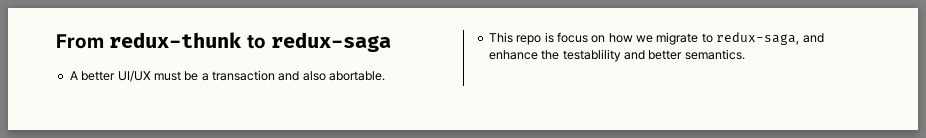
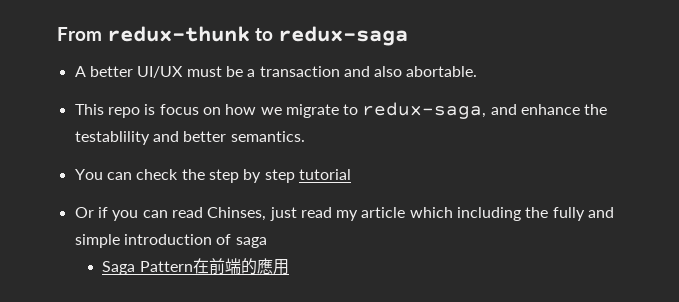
+ You can check the step by step tutorial
+ Or if you can read Chinses, just read my article which including the fully and simple introduction of saga
+ Saga Pattern在前端的應用

